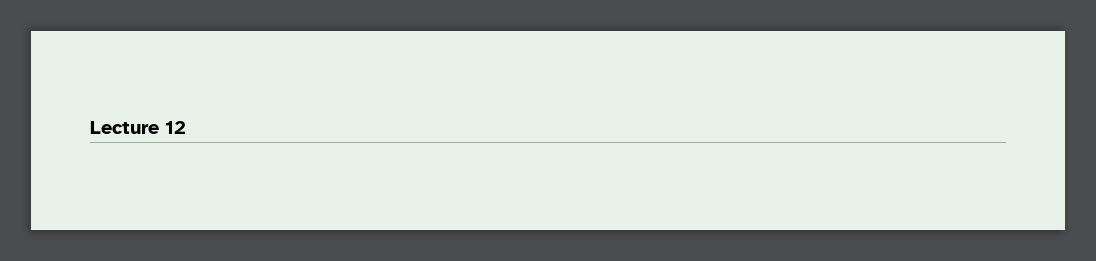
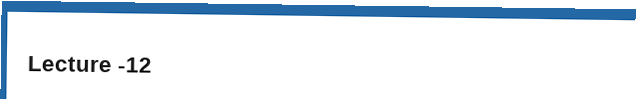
- Lecture 12
+ Lecture -12

